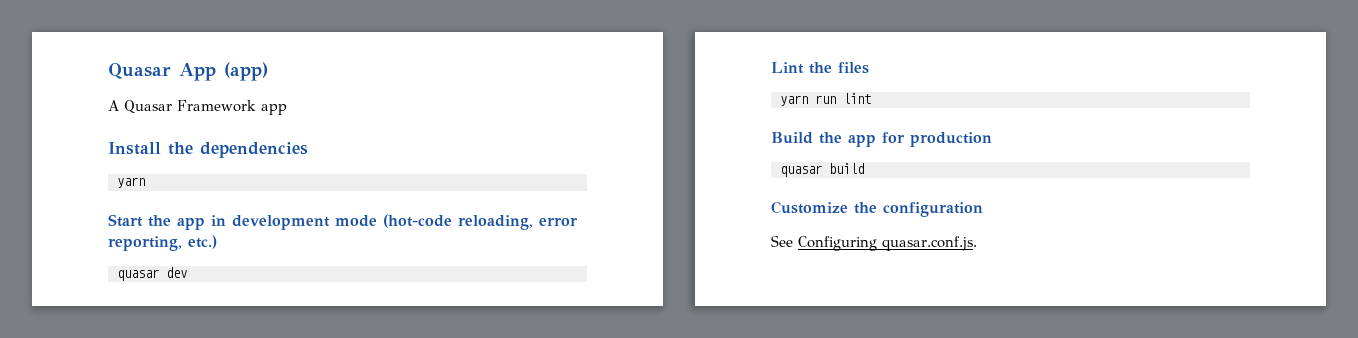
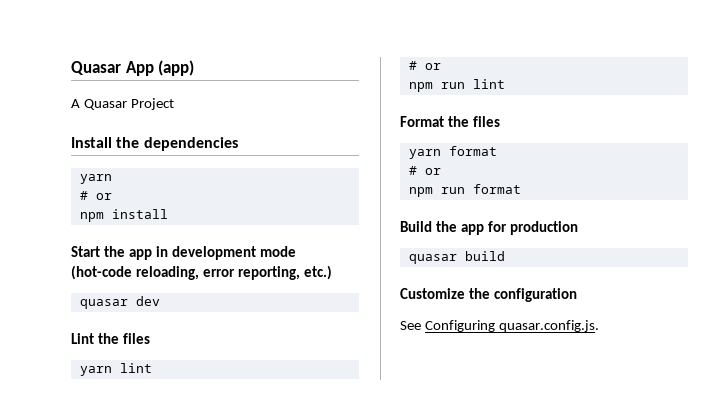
- A Quasar Framework app
+ A Quasar Project
  Install the dependencies
  yarn
+ # or
+ npm install
- yarn run lint
+ yarn lint
+ # or
+ npm run lint
+ Format the files
+ yarn format
+ # or
+ npm run format
- See Configuring quasar.conf.js.
+ See Configuring quasar.config.js.

